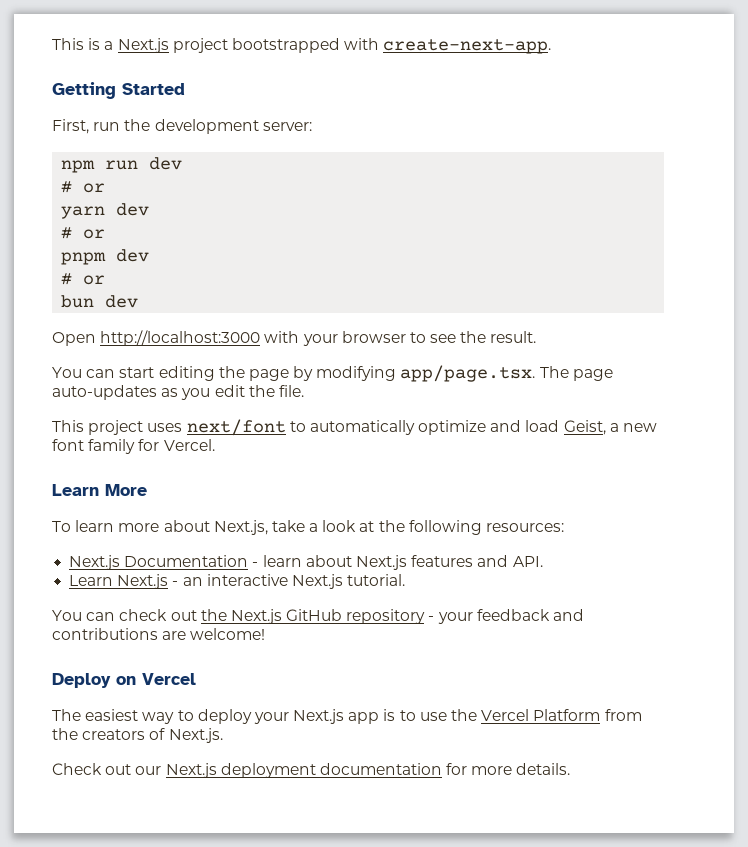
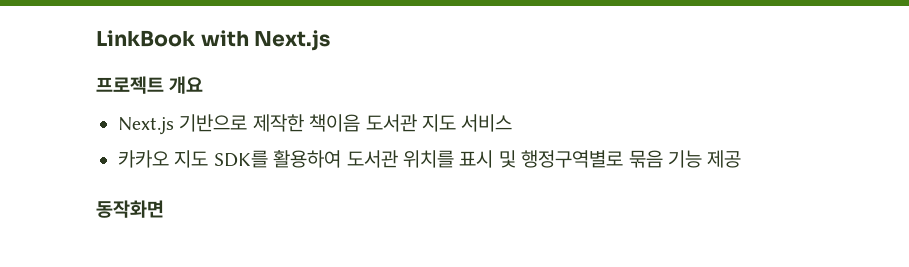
- This is a Next.js project bootstrapped with create-next-app.
- Getting Started
- First, run the development server:
- npm run dev
- # or
- yarn dev
- # or
- pnpm dev
- # or
- bun dev
- Open http://localhost:3000 with your browser to see the result.
- You can start editing the page by modifying app/page.tsx. The page auto-updates as you edit the file.
- This project uses next/font to automatically optimize and load Geist, a new font family for Vercel.
- Learn More
- To learn more about Next.js, take a look at the following resources:
- Next.js Documentation - learn about Next.js features and API.
- Learn Next.js - an interactive Next.js tutorial.
- You can check out the Next.js GitHub repository - your feedback and contributions are welcome!
- Deploy on Vercel
- The easiest way to deploy your Next.js app is to use the Vercel Platform from the creators of Next.js.
- Check out our Next.js deployment documentation for more details.
+ LinkBook with Next.js
+ 프로젝트 개요
+ Next.js 기반으로 제작한 책이음 도서관 지도 서비스
+ 카카오 지도 SDK를 활용하여 도서관 위치를 표시 및 행정구역별로 묶음 기능 제공
+ 동작화면

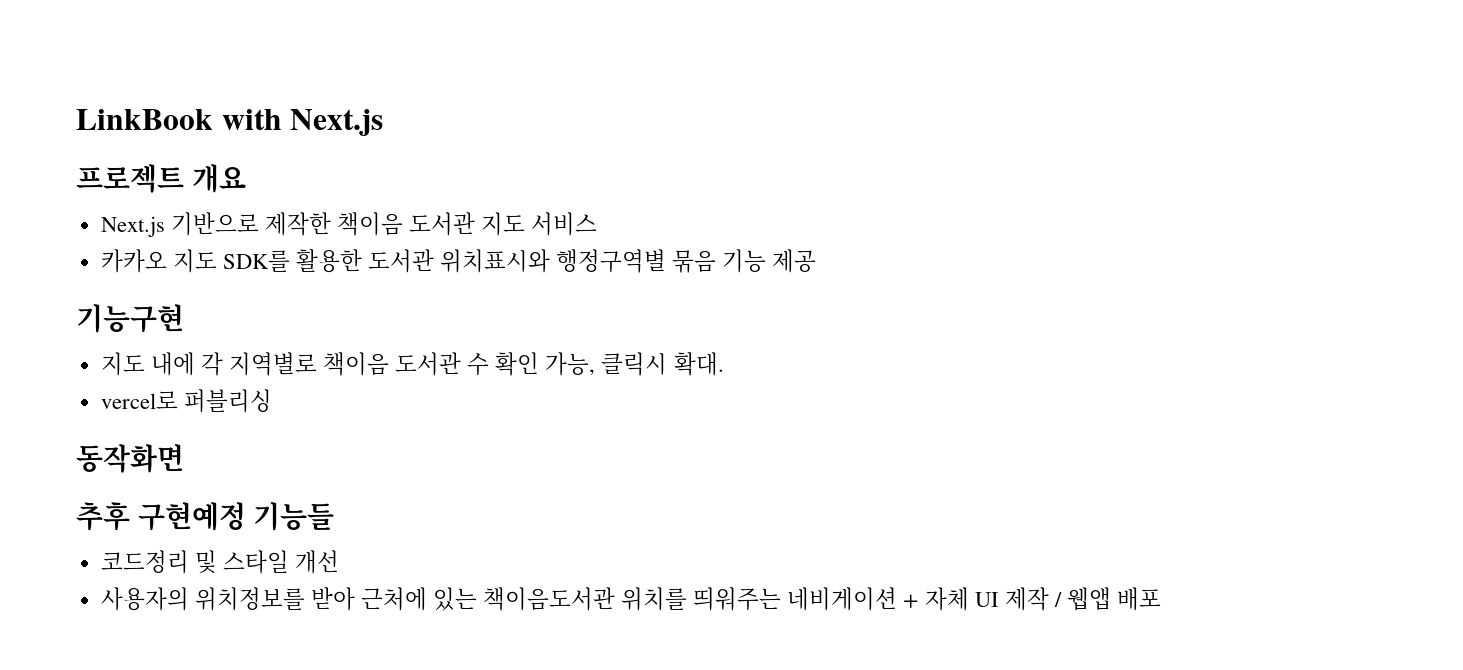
- 카카오 지도 SDK를 활용하여 도서관 위치를 표시 및 행정구역별로 묶음 기능 제공
+ 카카오 지도 SDK를 활용한 도서관 위치표시와 행정구역별 묶음 기능 제공
+ 기능구현
+ 지도 내에 각 지역별로 책이음 도서관 수 확인 가능, 클릭시 확대.
+ vercel로 퍼블리싱
  동작화면
+ 추후 구현예정 기능들
+ 코드정리 및 스타일 개선
+ 사용자의 위치정보를 받아 근처에 있는 책이음도서관 위치를 띄워주는 네비게이션 + 자체 UI 제작 / 웹앱 배포

